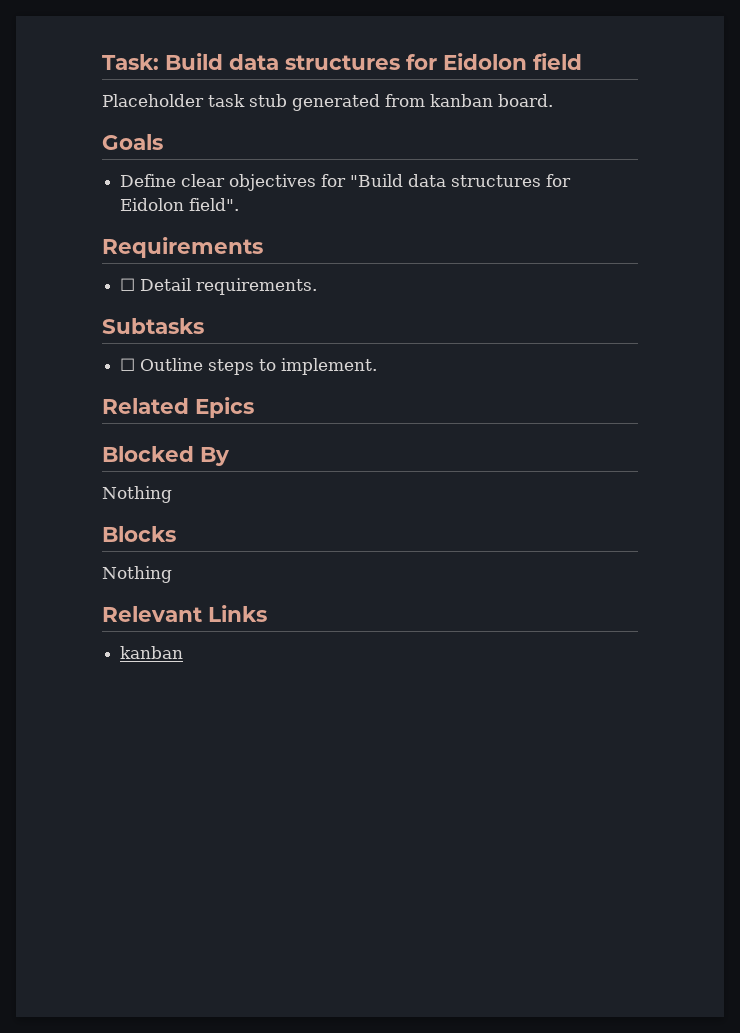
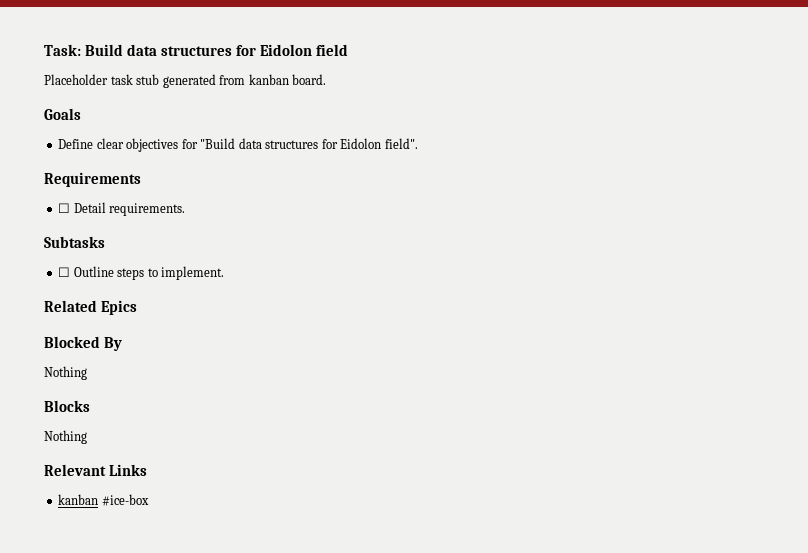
  Relevant Links
- kanban
+ kanban #ice-box

